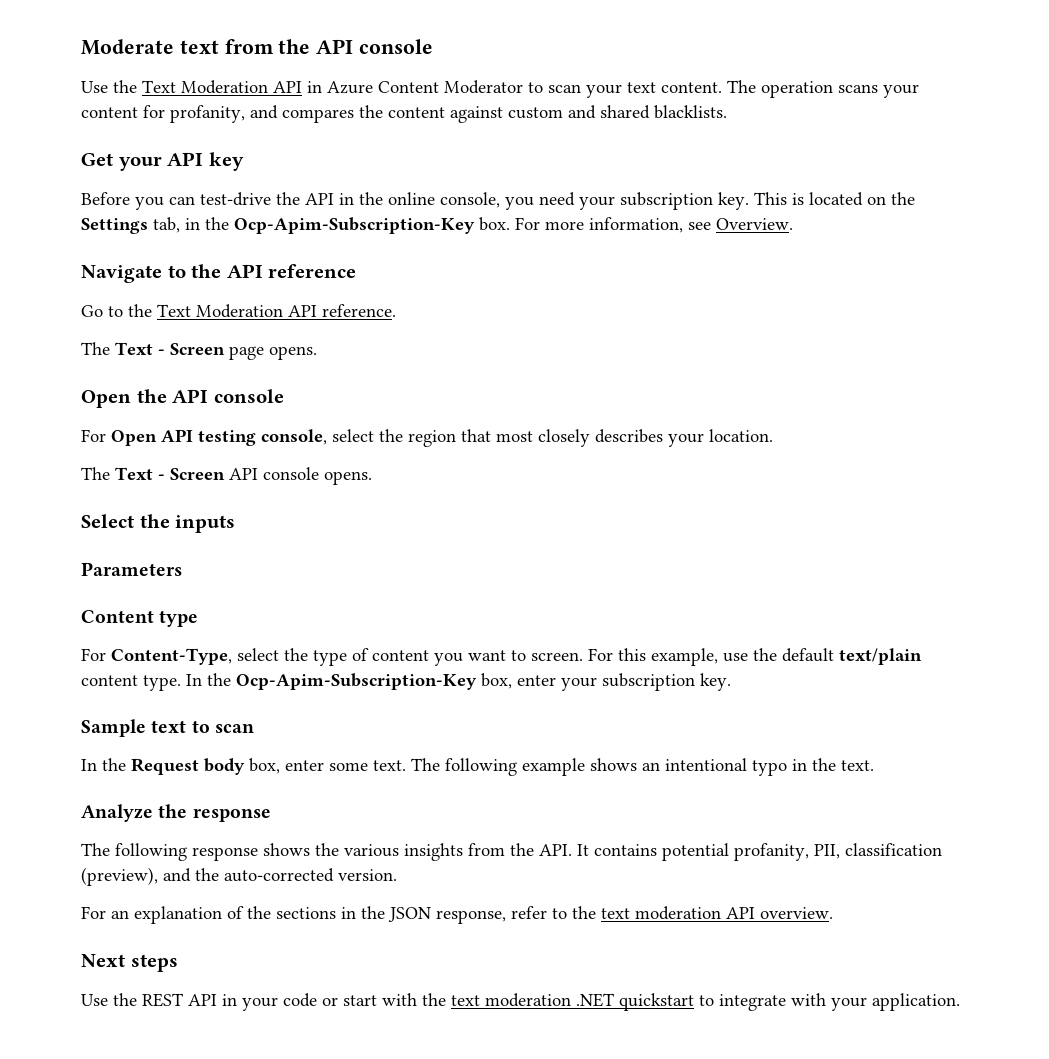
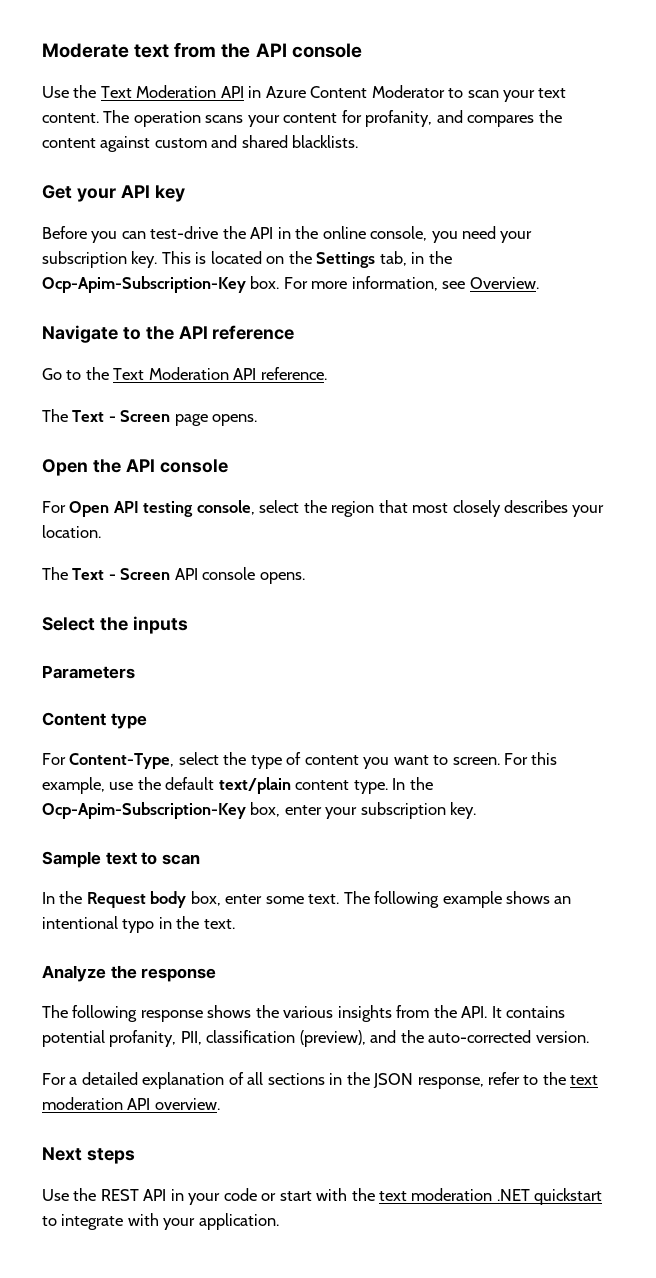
- For an explanation of the sections in the JSON response, refer to the text moderation API overview.
+ For a detailed explanation of all sections in the JSON response, refer to the text moderation API overview.

